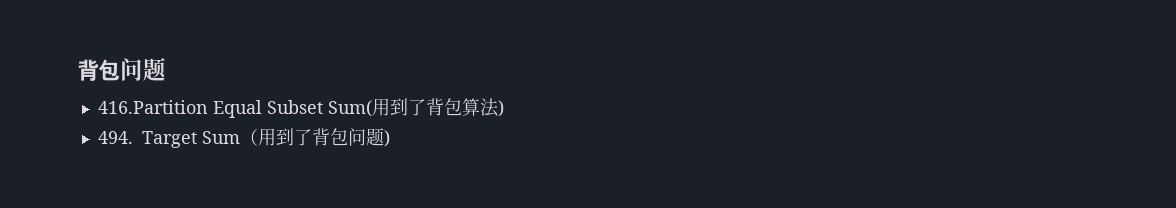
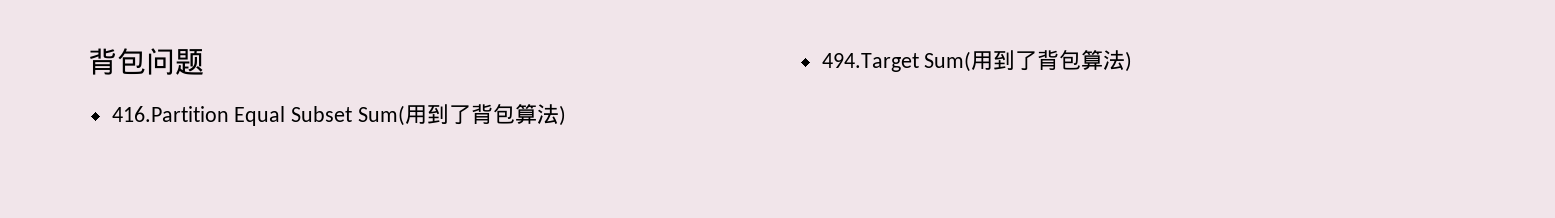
- 494. Target Sum（用到了背包问题)
+ 494.Target Sum(用到了背包算法)

